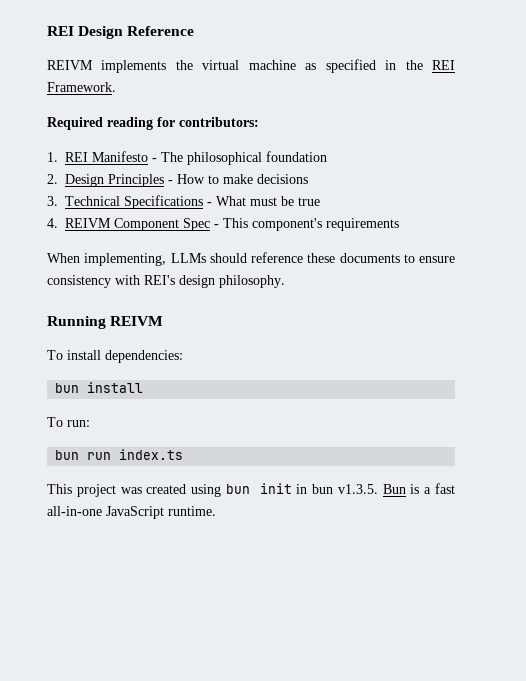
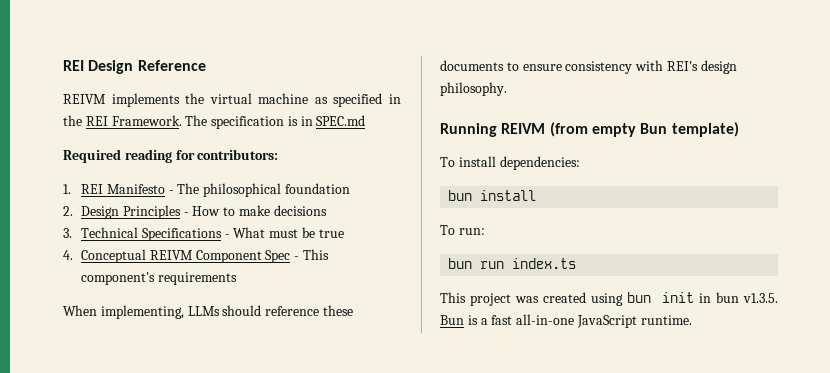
+ The specification is in SPEC.md
- 4. REIVM Component Spec - This component's requirements
+ 4. Conceptual REIVM Component Spec - This component's requirements
- Running REIVM
+ Running REIVM (from empty Bun template)

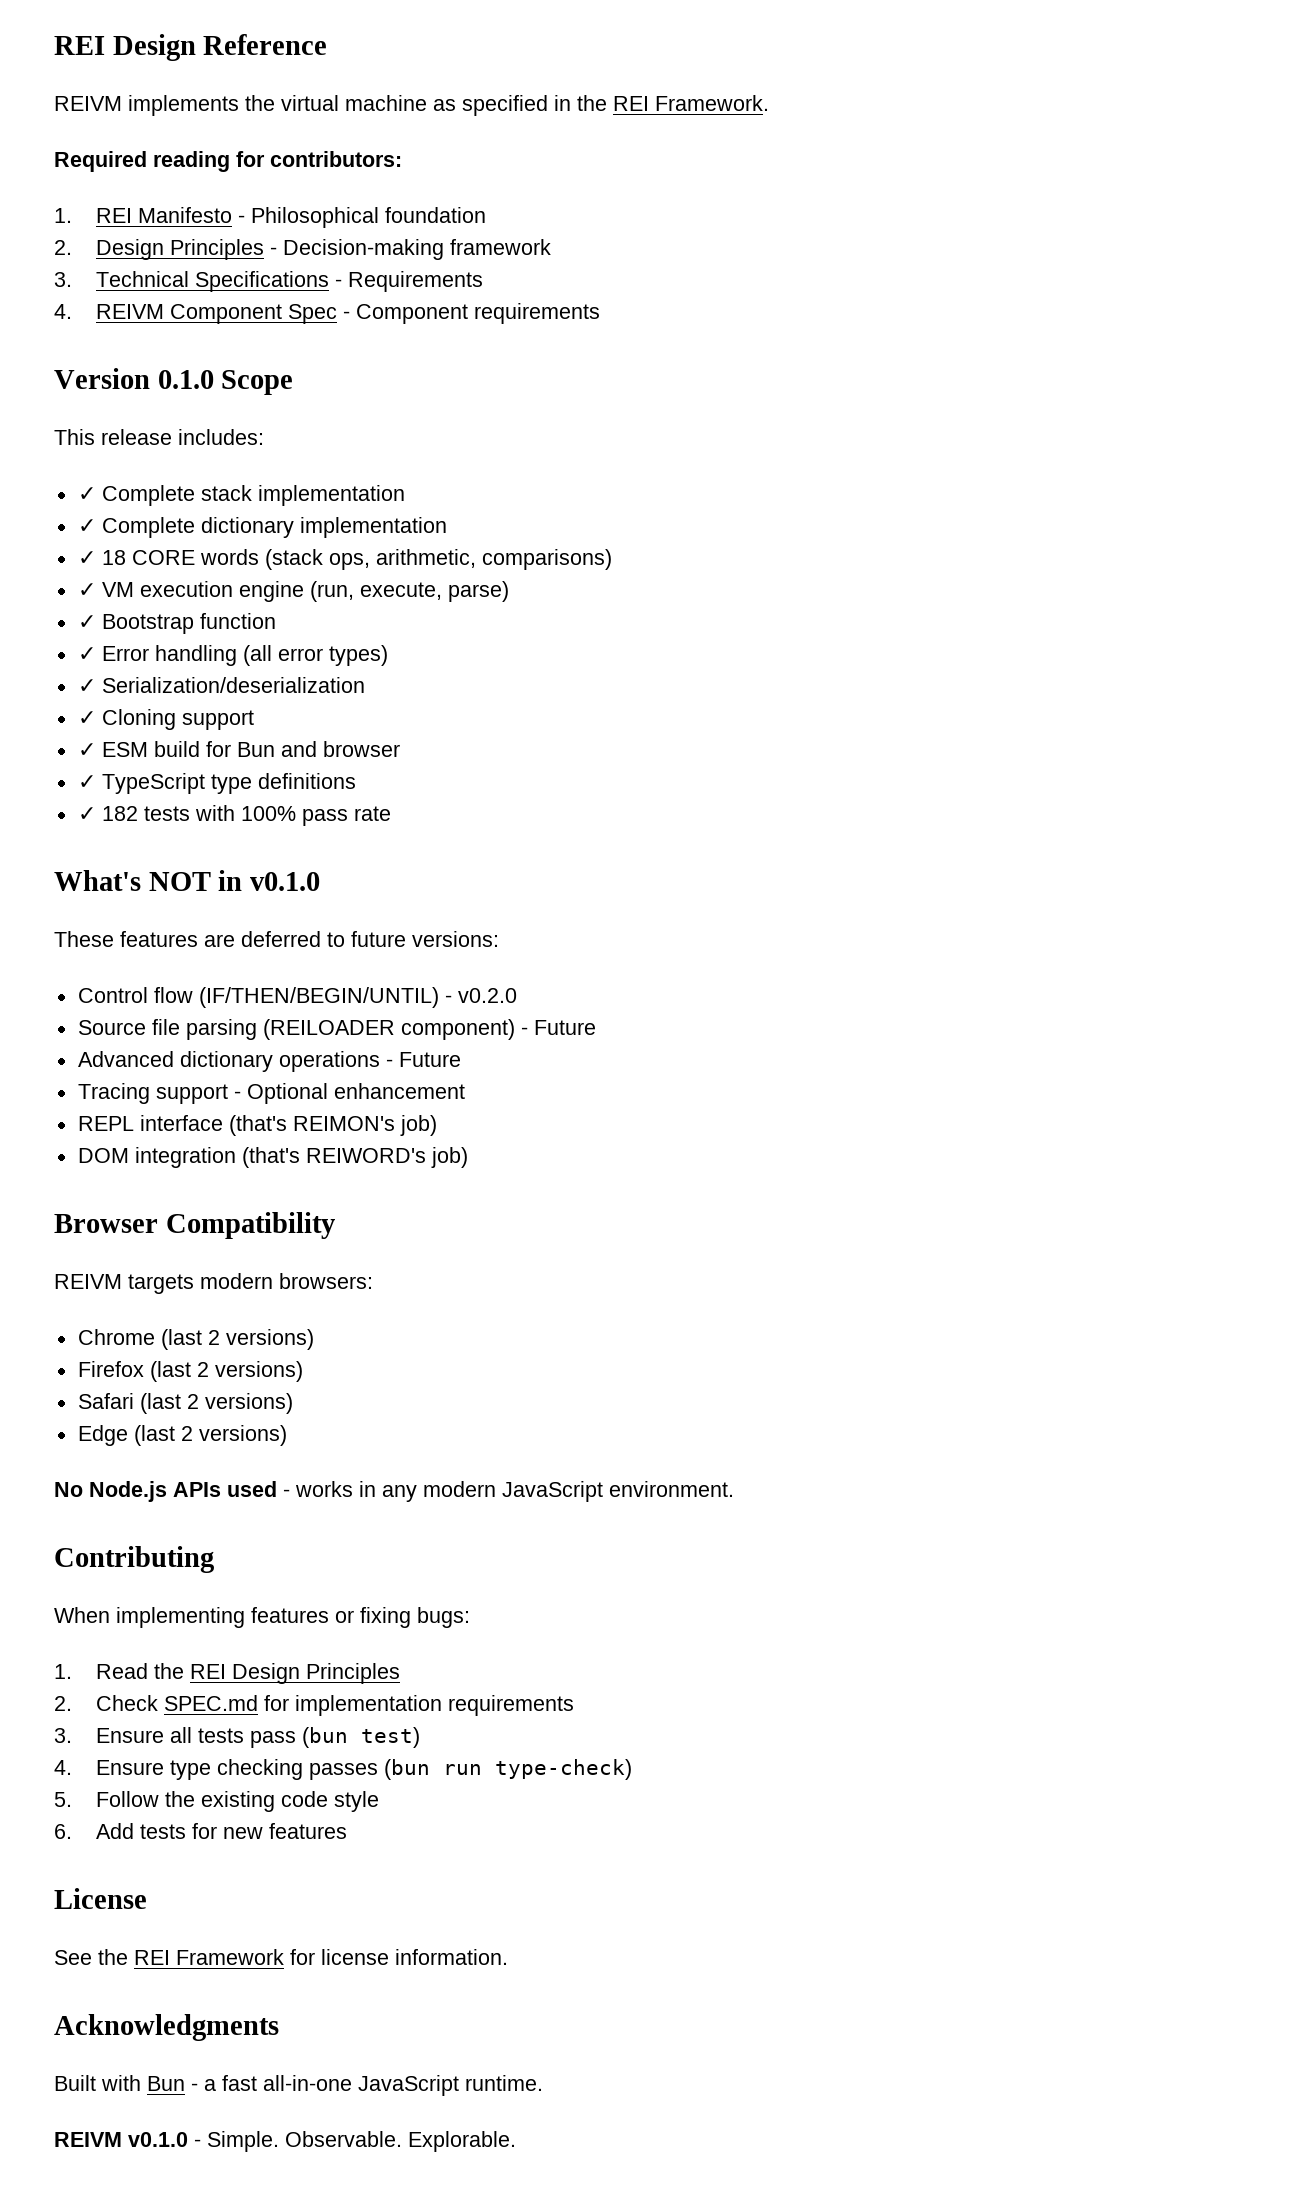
- The specification is in SPEC.md
- 1. REI Manifesto - The philosophical foundation
+ 1. REI Manifesto - Philosophical foundation
- 2. Design Principles - How to make decisions
+ 2. Design Principles - Decision-making framework
- 3. Technical Specifications - What must be true
- 4. Conceptual REIVM Component Spec - This component's requirements
- When implementing, LLMs should reference these documents to ensure consistency with REI's design philosophy.
- Running REIVM (from empty Bun template)
- To install dependencies:
- bun install
- To run:
- bun run index.ts
- This project was created using bun init in bun v1.3.5. Bun is a fast all-in-one JavaScript runtime.
+ 3. Technical Specifications - Requirements
+ 4. REIVM Component Spec - Component requirements
+ Version 0.1.0 Scope
+ This release includes:
+ ✓ Complete stack implementation
+ ✓ Complete dictionary implementation
+ ✓ 18 CORE words (stack ops, arithmetic, comparisons)
+ ✓ VM execution engine (run, execute, parse)
+ ✓ Bootstrap function
+ ✓ Error handling (all error types)
+ ✓ Serialization/deserialization
+ ✓ Cloning support
+ ✓ ESM build for Bun and browser
+ ✓ TypeScript type definitions
+ ✓ 182 tests with 100% pass rate
+ What's NOT in v0.1.0
+ These features are deferred to future versions:
+ Control flow (IF/THEN/BEGIN/UNTIL) - v0.2.0
+ Source file parsing (REILOADER component) - Future
+ Advanced dictionary operations - Future
+ Tracing support - Optional enhancement
+ REPL interface (that's REIMON's job)
+ DOM integration (that's REIWORD's job)
+ Browser Compatibility
+ REIVM targets modern browsers:
+ Chrome (last 2 versions)
+ Firefox (last 2 versions)
+ Safari (last 2 versions)
+ Edge (last 2 versions)
+ No Node.js APIs used - works in any modern JavaScript environment.
+ Contributing
+ When implementing features or fixing bugs:
+ 1. Read the REI Design Principles
+ 2. Check SPEC.md for implementation requirements
+ 3. Ensure all tests pass (bun test)
+ 4. Ensure type checking passes (bun run type-check)
+ 5. Follow the existing code style
+ 6. Add tests for new features
+ License
+ See the REI Framework for license information.
+ Acknowledgments
+ Built with Bun - a fast all-in-one JavaScript runtime.
+ REIVM v0.1.0 - Simple. Observable. Explorable.

